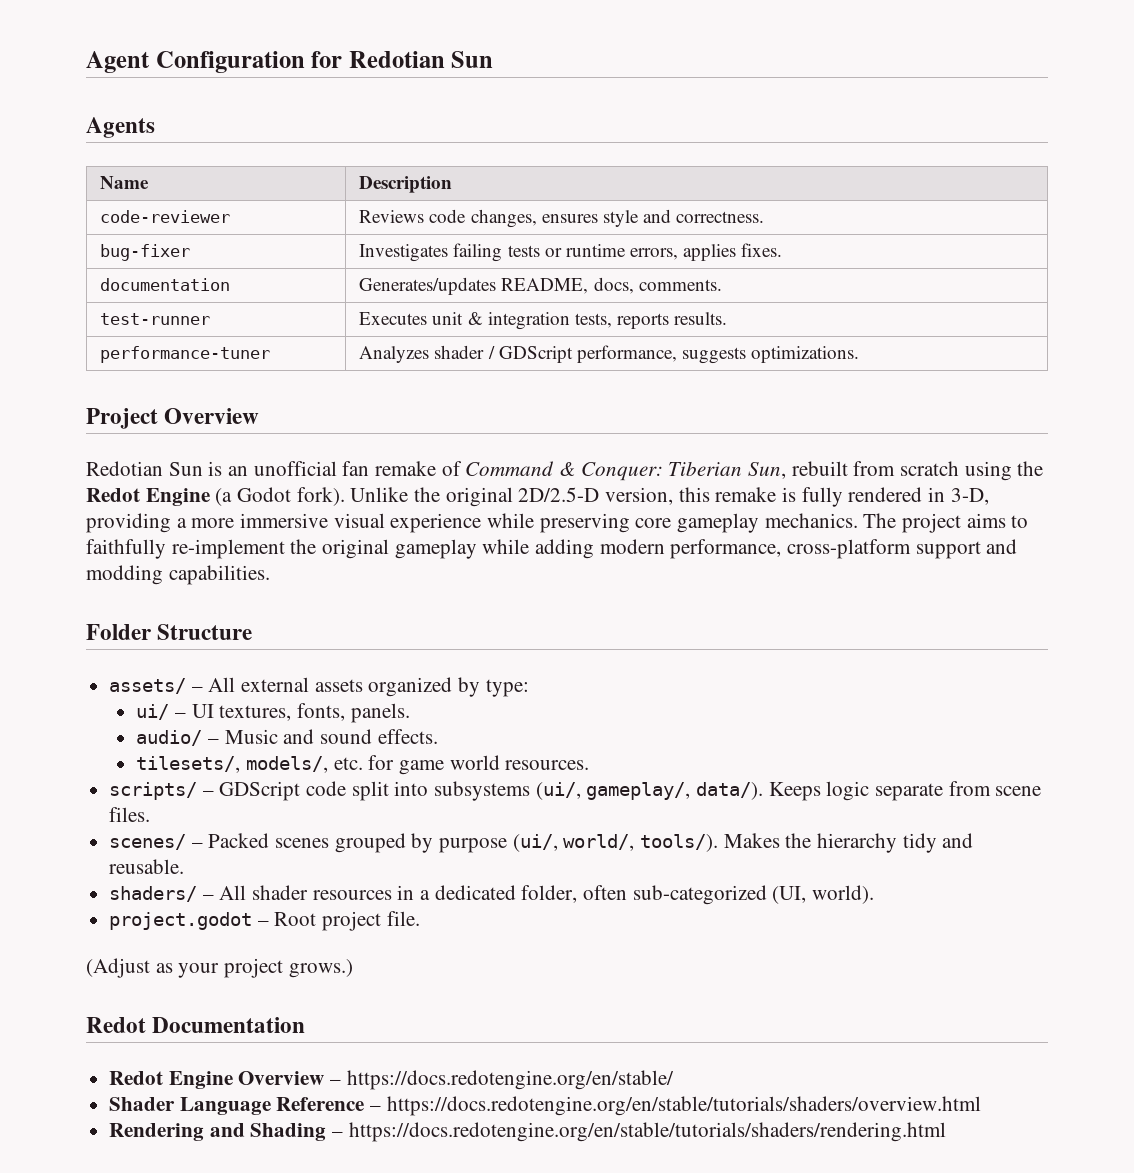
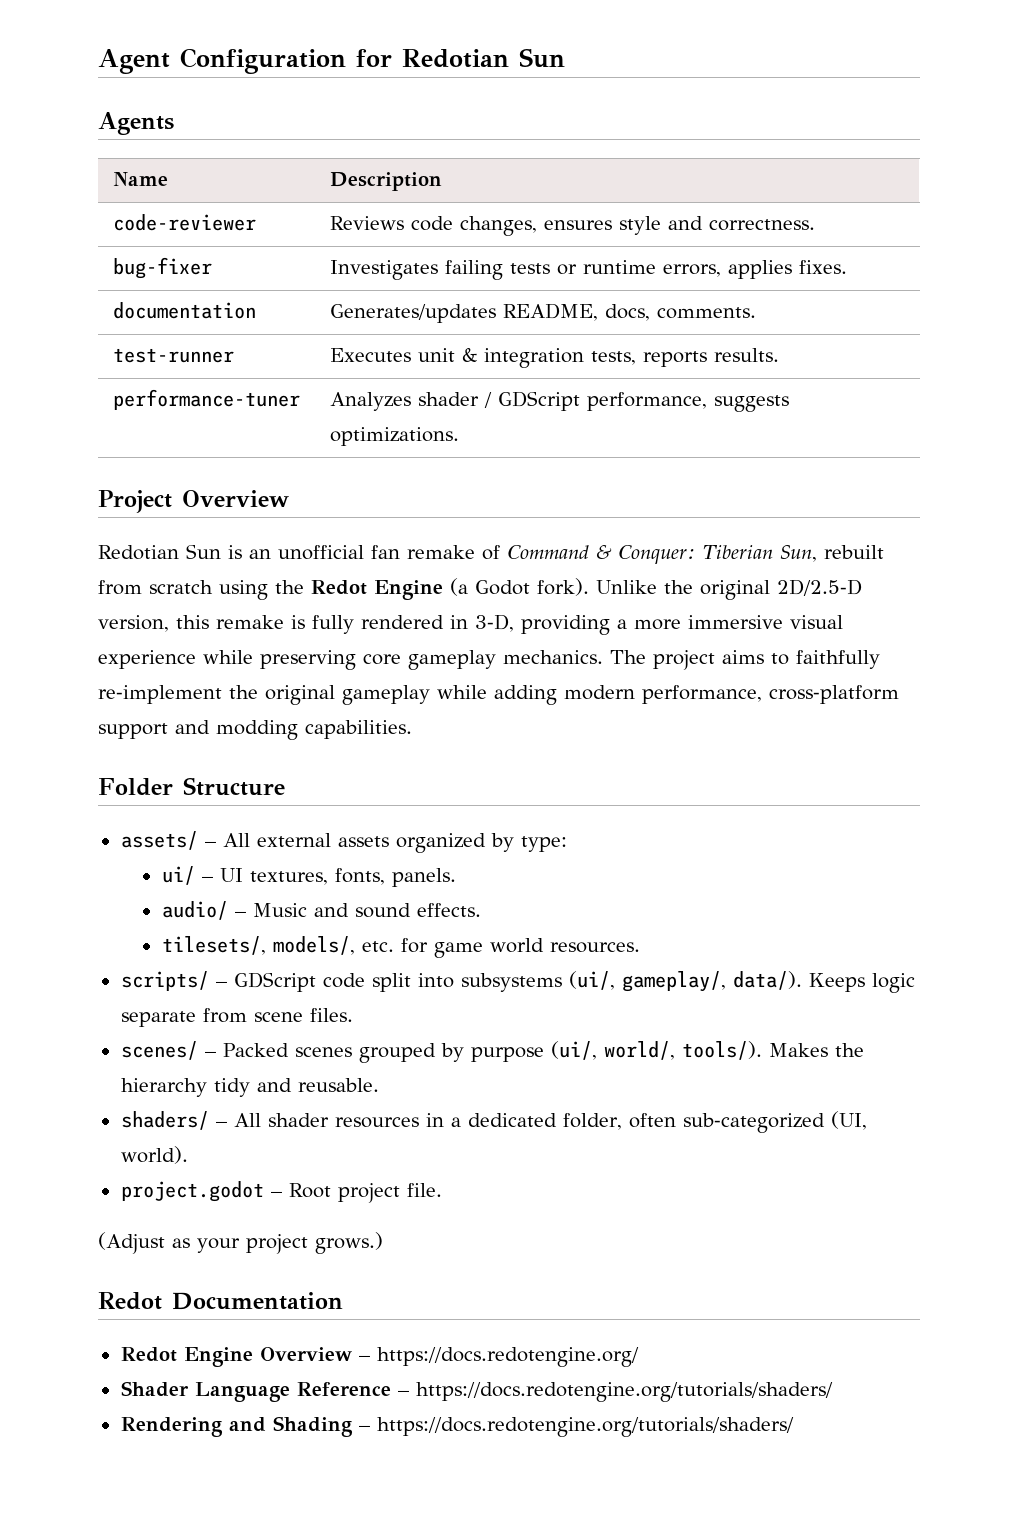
- Redot Engine Overview – https://docs.redotengine.org/en/stable/
+ Redot Engine Overview – https://docs.redotengine.org/
- Shader Language Reference – https://docs.redotengine.org/en/stable/tutorials/shaders/overview.html
+ Shader Language Reference – https://docs.redotengine.org/tutorials/shaders/
- Rendering and Shading – https://docs.redotengine.org/en/stable/tutorials/shaders/rendering.html
+ Rendering and Shading – https://docs.redotengine.org/tutorials/shaders/

